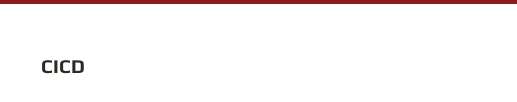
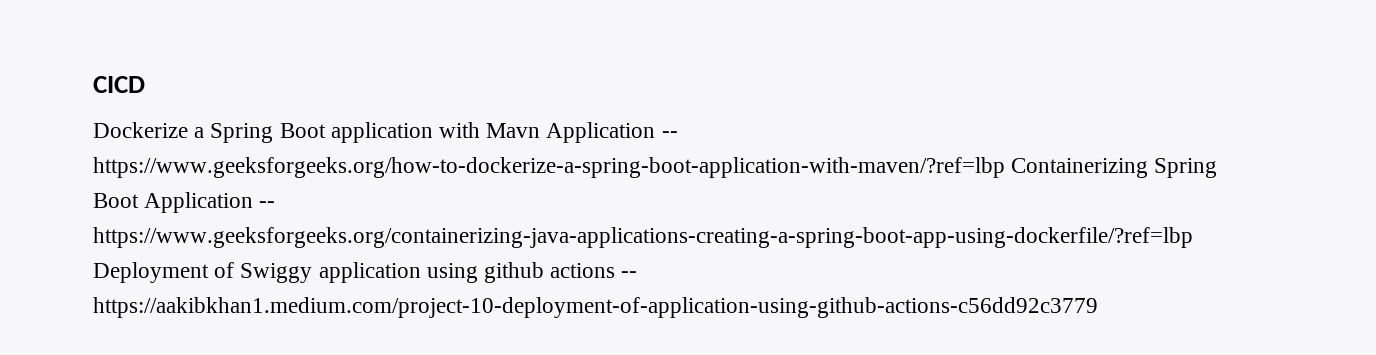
+ Dockerize a Spring Boot application with Mavn Application -- https://www.geeksforgeeks.org/how-to-dockerize-a-spring-boot-application-with-maven/?ref=lbp Containerizing Spring Boot Application -- https://www.geeksforgeeks.org/containerizing-java-applications-creating-a-spring-boot-app-using-dockerfile/?ref=lbp Deployment of Swiggy application using github actions -- https://aakibkhan1.medium.com/project-10-deployment-of-application-using-github-actions-c56dd92c3779

